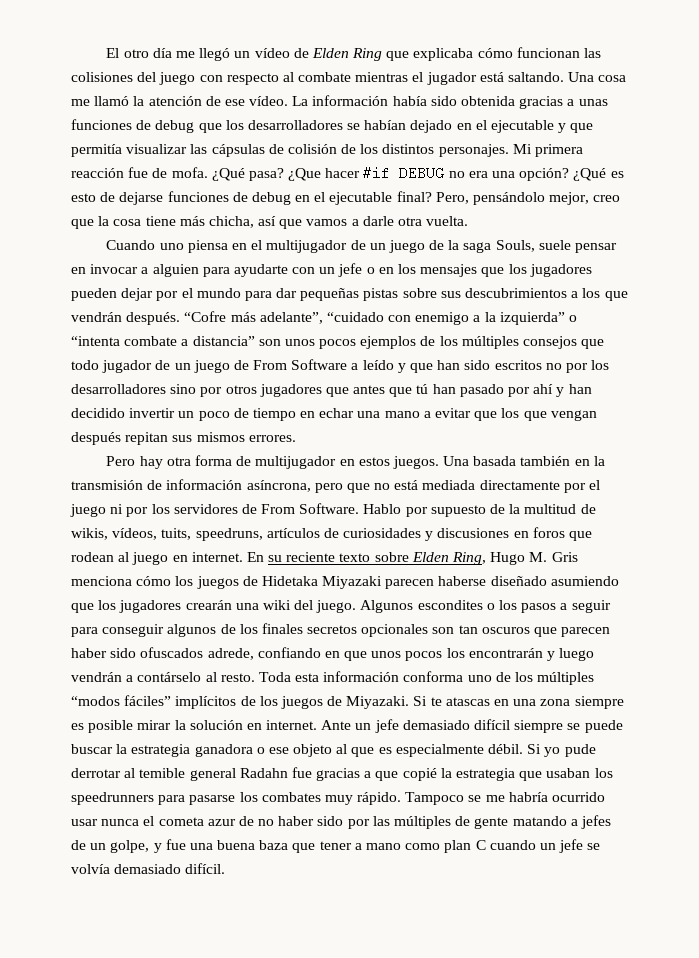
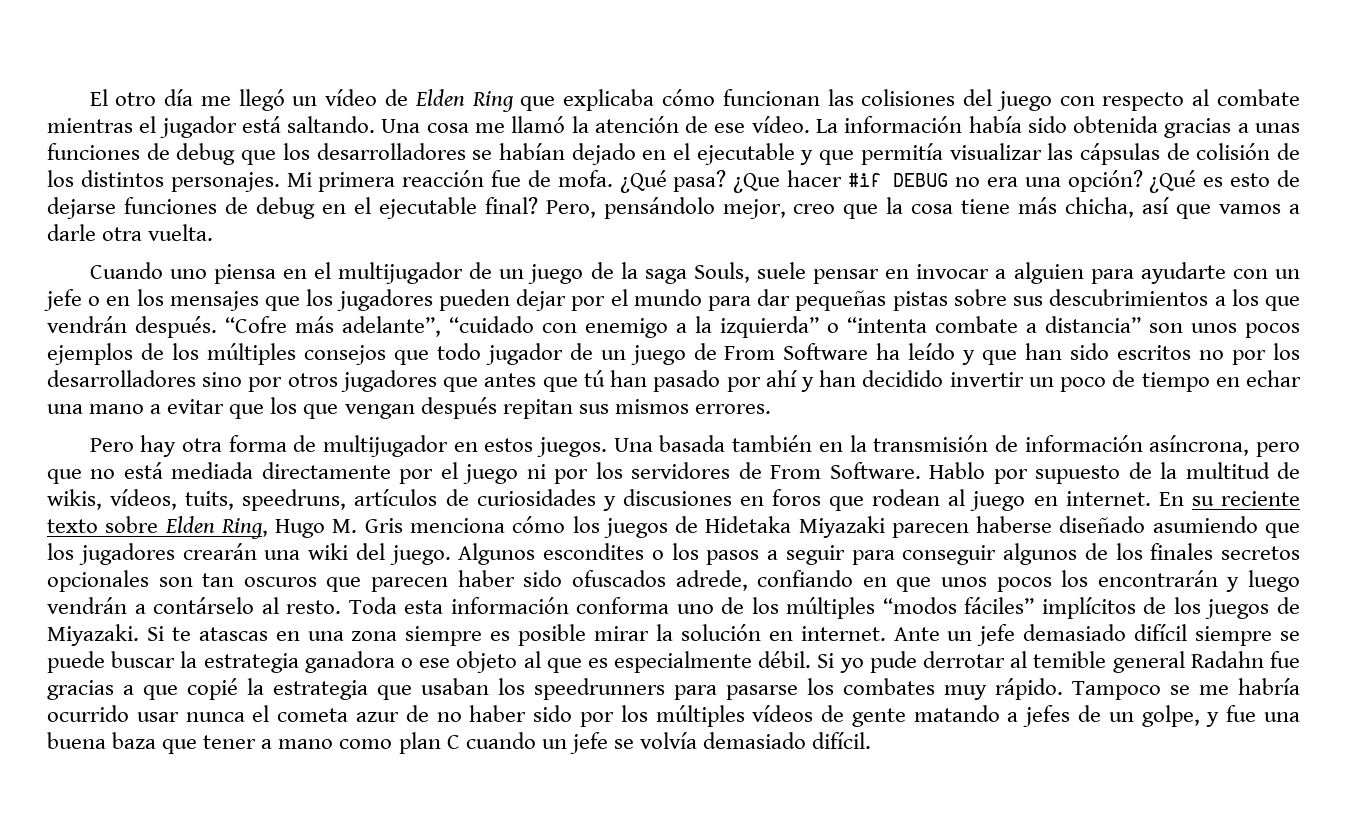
- “Cofre más adelante”, “cuidado con enemigo a la izquierda” o “intenta combate a distancia” son unos pocos ejemplos de los múltiples consejos que todo jugador de un juego de From Software a leído y que han sido escritos no por los desarrolladores sino por otros jugadores que antes que tú han pasado por ahí y han decidido invertir un poco de tiempo en echar una mano a evitar que los que vengan después repitan sus mismos errores.
+ “Cofre más adelante”, “cuidado con enemigo a la izquierda” o “intenta combate a distancia” son unos pocos ejemplos de los múltiples consejos que todo jugador de un juego de From Software ha leído y que han sido escritos no por los desarrolladores sino por otros jugadores que antes que tú han pasado por ahí y han decidido invertir un poco de tiempo en echar una mano a evitar que los que vengan después repitan sus mismos errores.
- Tampoco se me habría ocurrido usar nunca el cometa azur de no haber sido por las múltiples de gente matando a jefes de un golpe, y fue una buena baza que tener a mano como plan C cuando un jefe se volvía demasiado difícil.
+ Tampoco se me habría ocurrido usar nunca el cometa azur de no haber sido por los múltiples vídeos de gente matando a jefes de un golpe, y fue una buena baza que tener a mano como plan C cuando un jefe se volvía demasiado difícil.

